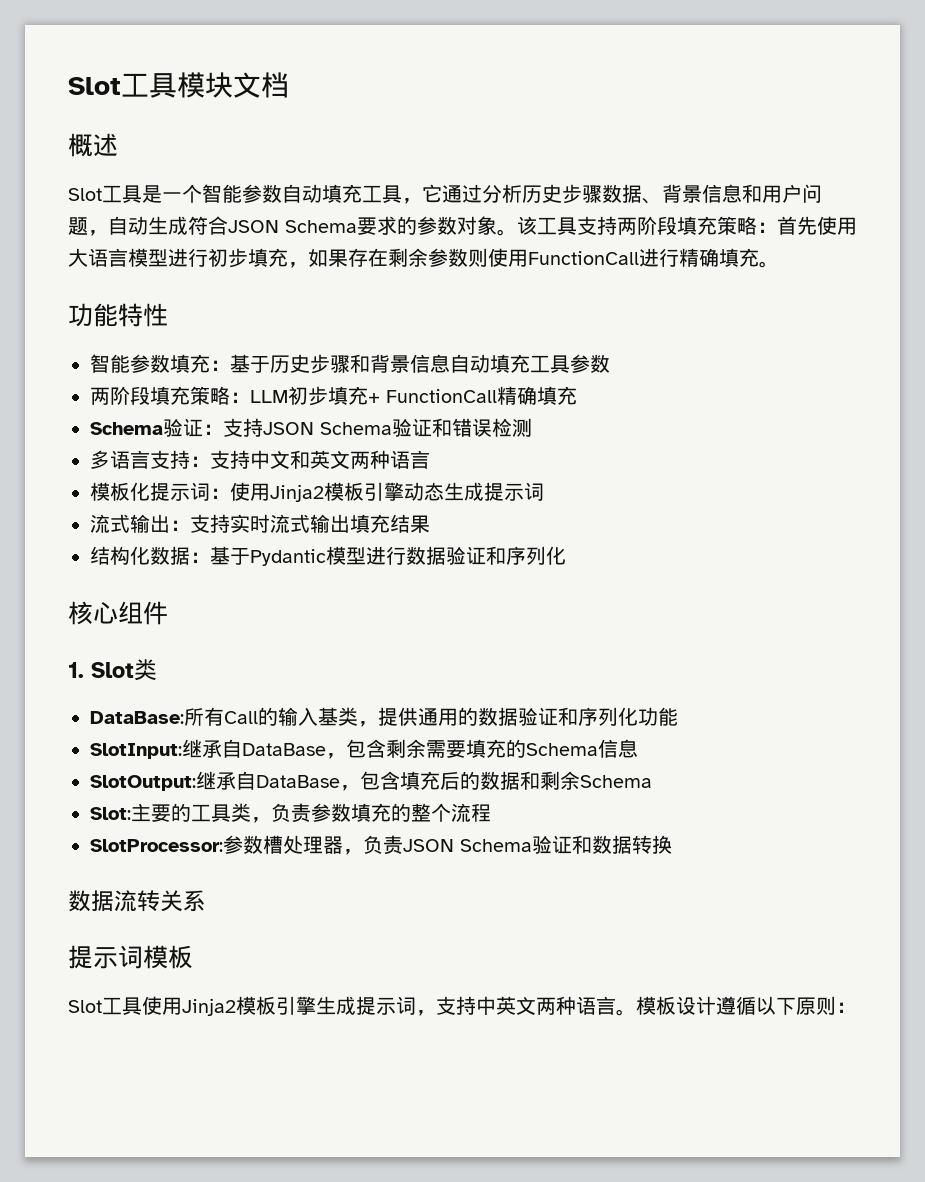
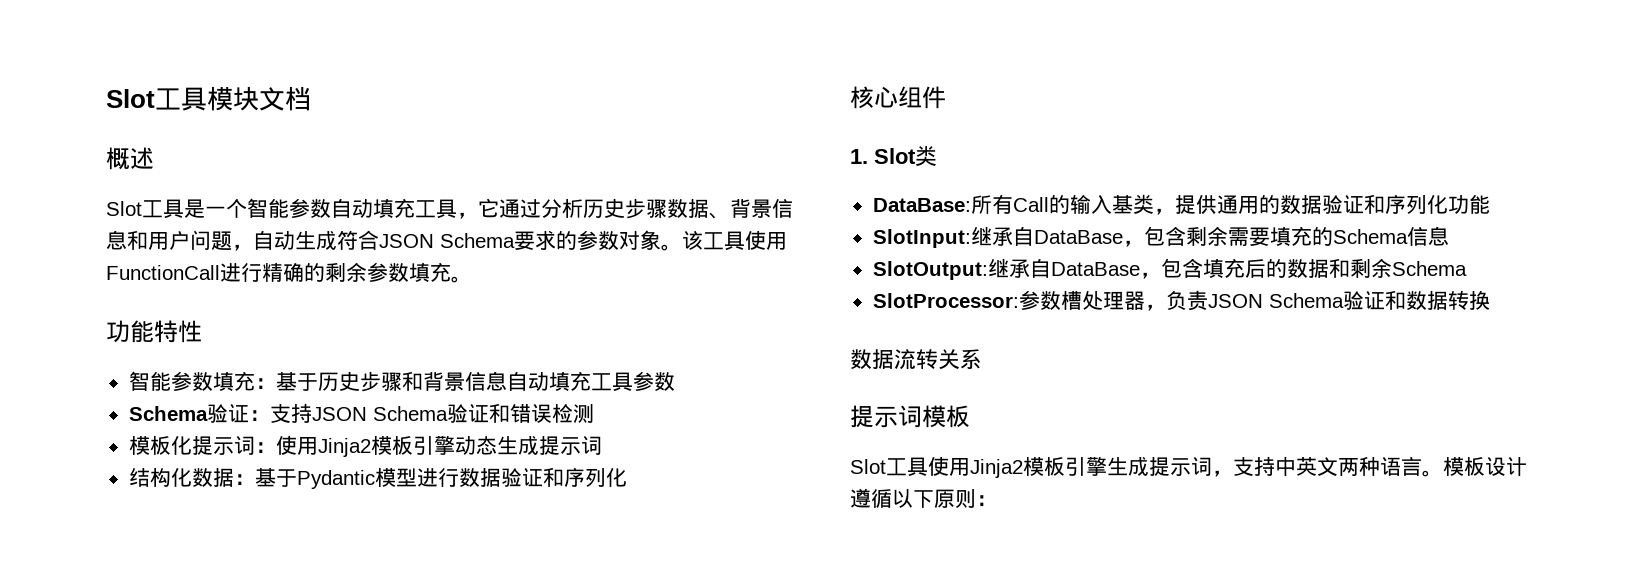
- 该工具支持两阶段填充策略：首先使用大语言模型进行初步填充，如果存在剩余参数则使用FunctionCall进行精确填充。
+ 该工具使用FunctionCall进行精确的剩余参数填充。
- 两阶段填充策略：LLM初步填充+ FunctionCall精确填充
- 多语言支持：支持中文和英文两种语言
- 流式输出：支持实时流式输出填充结果
- Slot:主要的工具类，负责参数填充的整个流程

